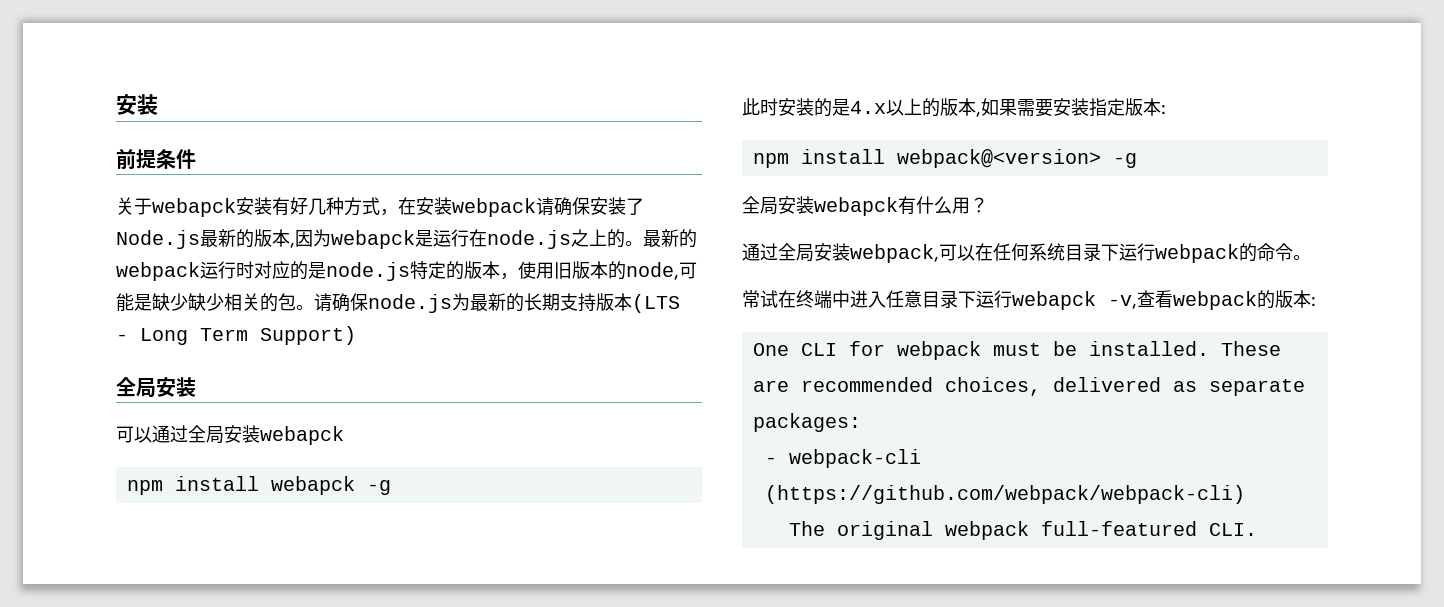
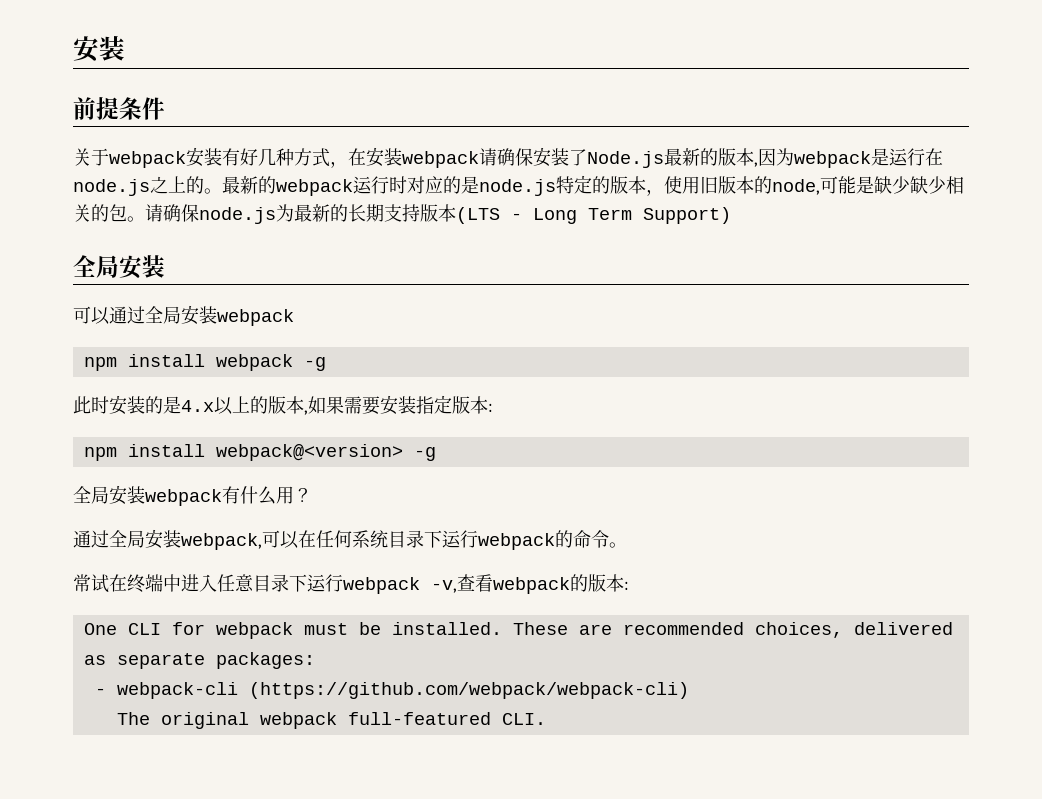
- 关于webapck安装有好几种方式，在安装webpack请确保安装了Node.js最新的版本,因为webapck是运行在node.js之上的。
+ 关于webpack安装有好几种方式，在安装webpack请确保安装了Node.js最新的版本,因为webpack是运行在node.js之上的。
- 可以通过全局安装webapck
- npm install webapck -g
+ 可以通过全局安装webpack
+ npm install webpack -g
- 全局安装webapck有什么用？
+ 全局安装webpack有什么用？
- 常试在终端中进入任意目录下运行webapck -v,查看webpack的版本:
+ 常试在终端中进入任意目录下运行webpack -v,查看webpack的版本:

